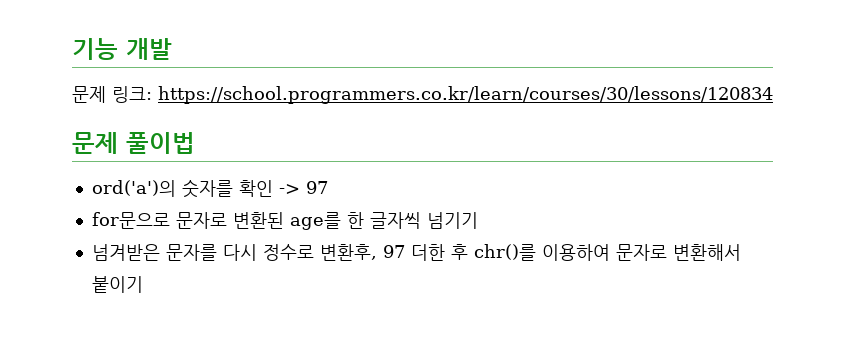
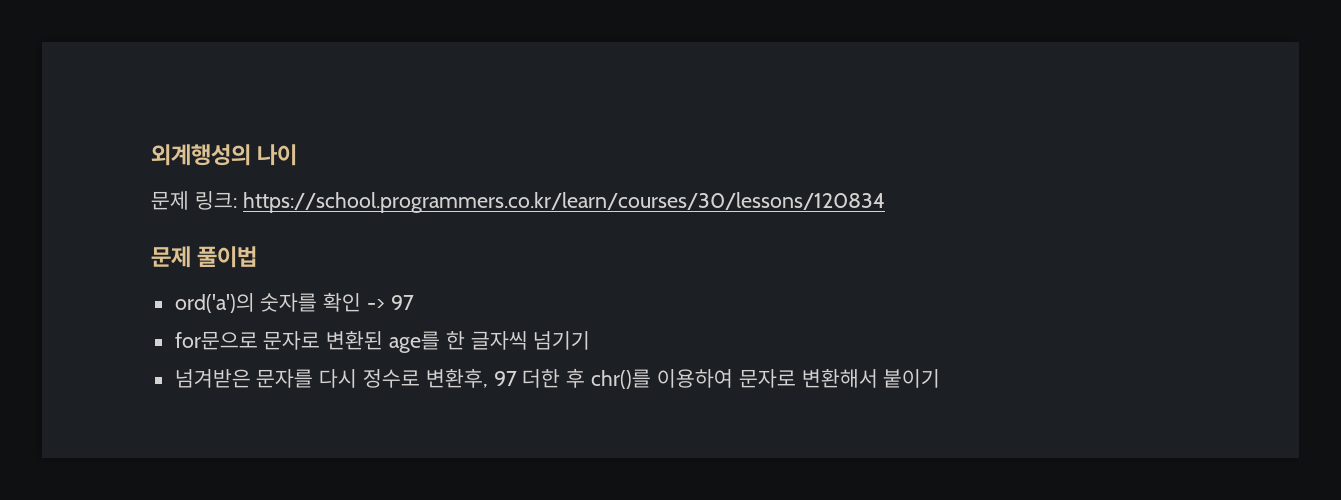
- 기능 개발
+ 외계행성의 나이

